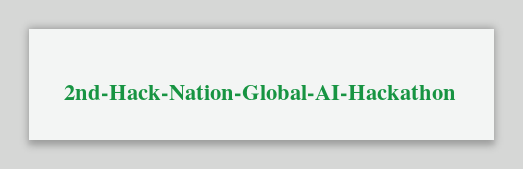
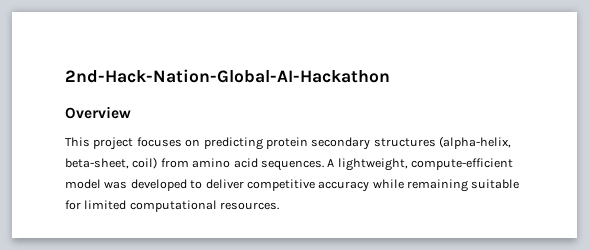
+ Overview
+ This project focuses on predicting protein secondary structures (alpha-helix, beta-sheet, coil) from amino acid sequences. A lightweight, compute-efficient model was developed to deliver competitive accuracy while remaining suitable for limited computational resources.

